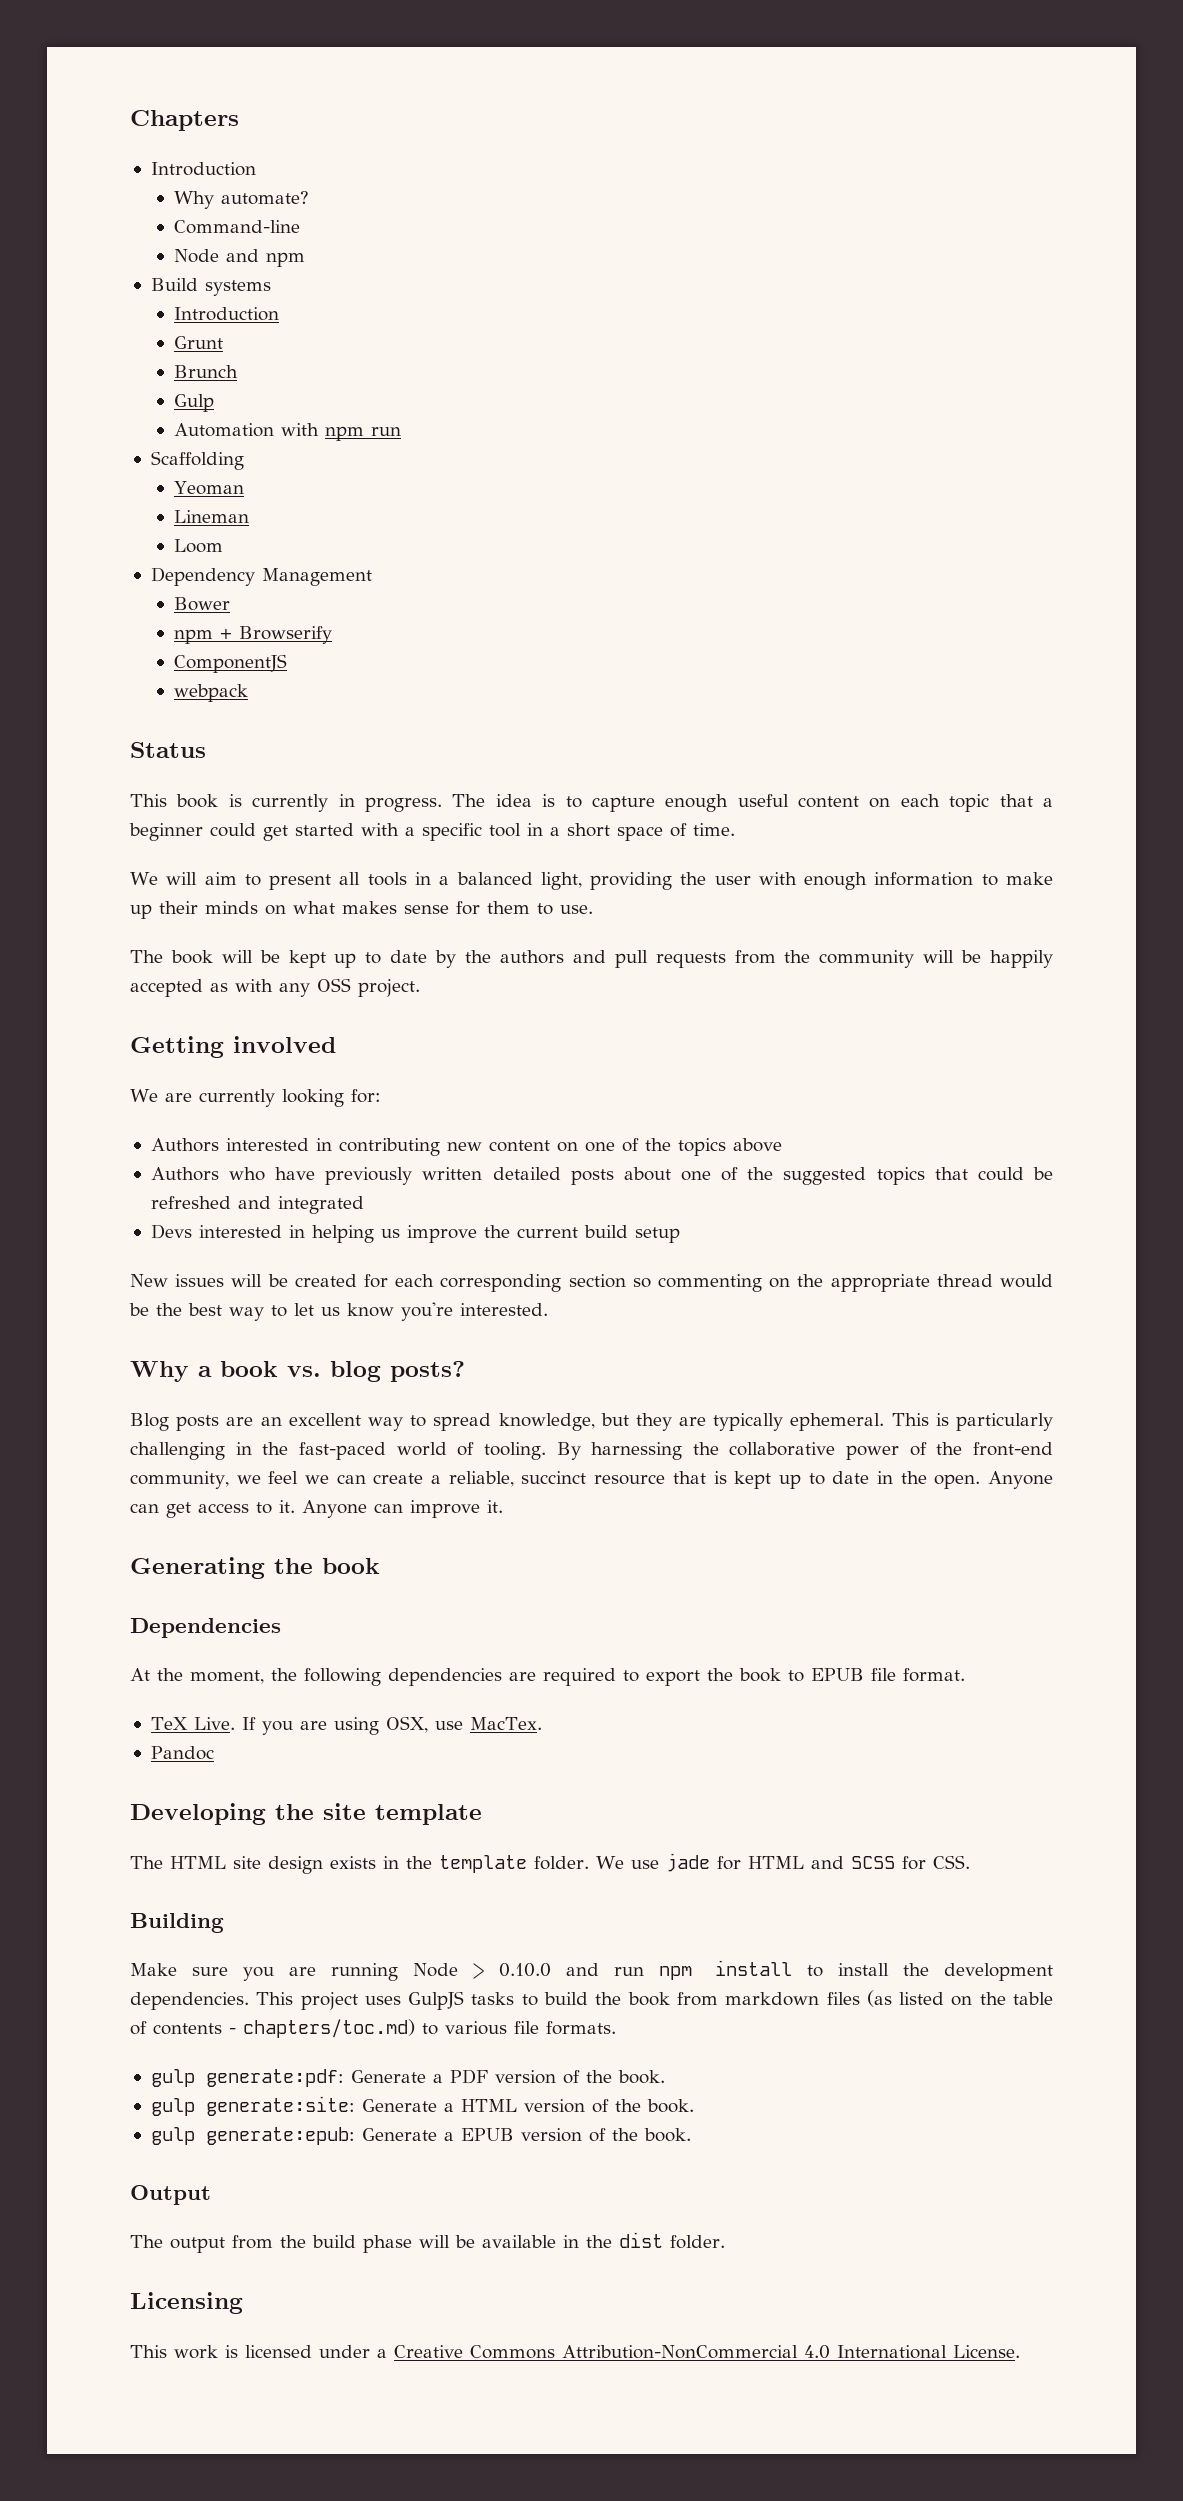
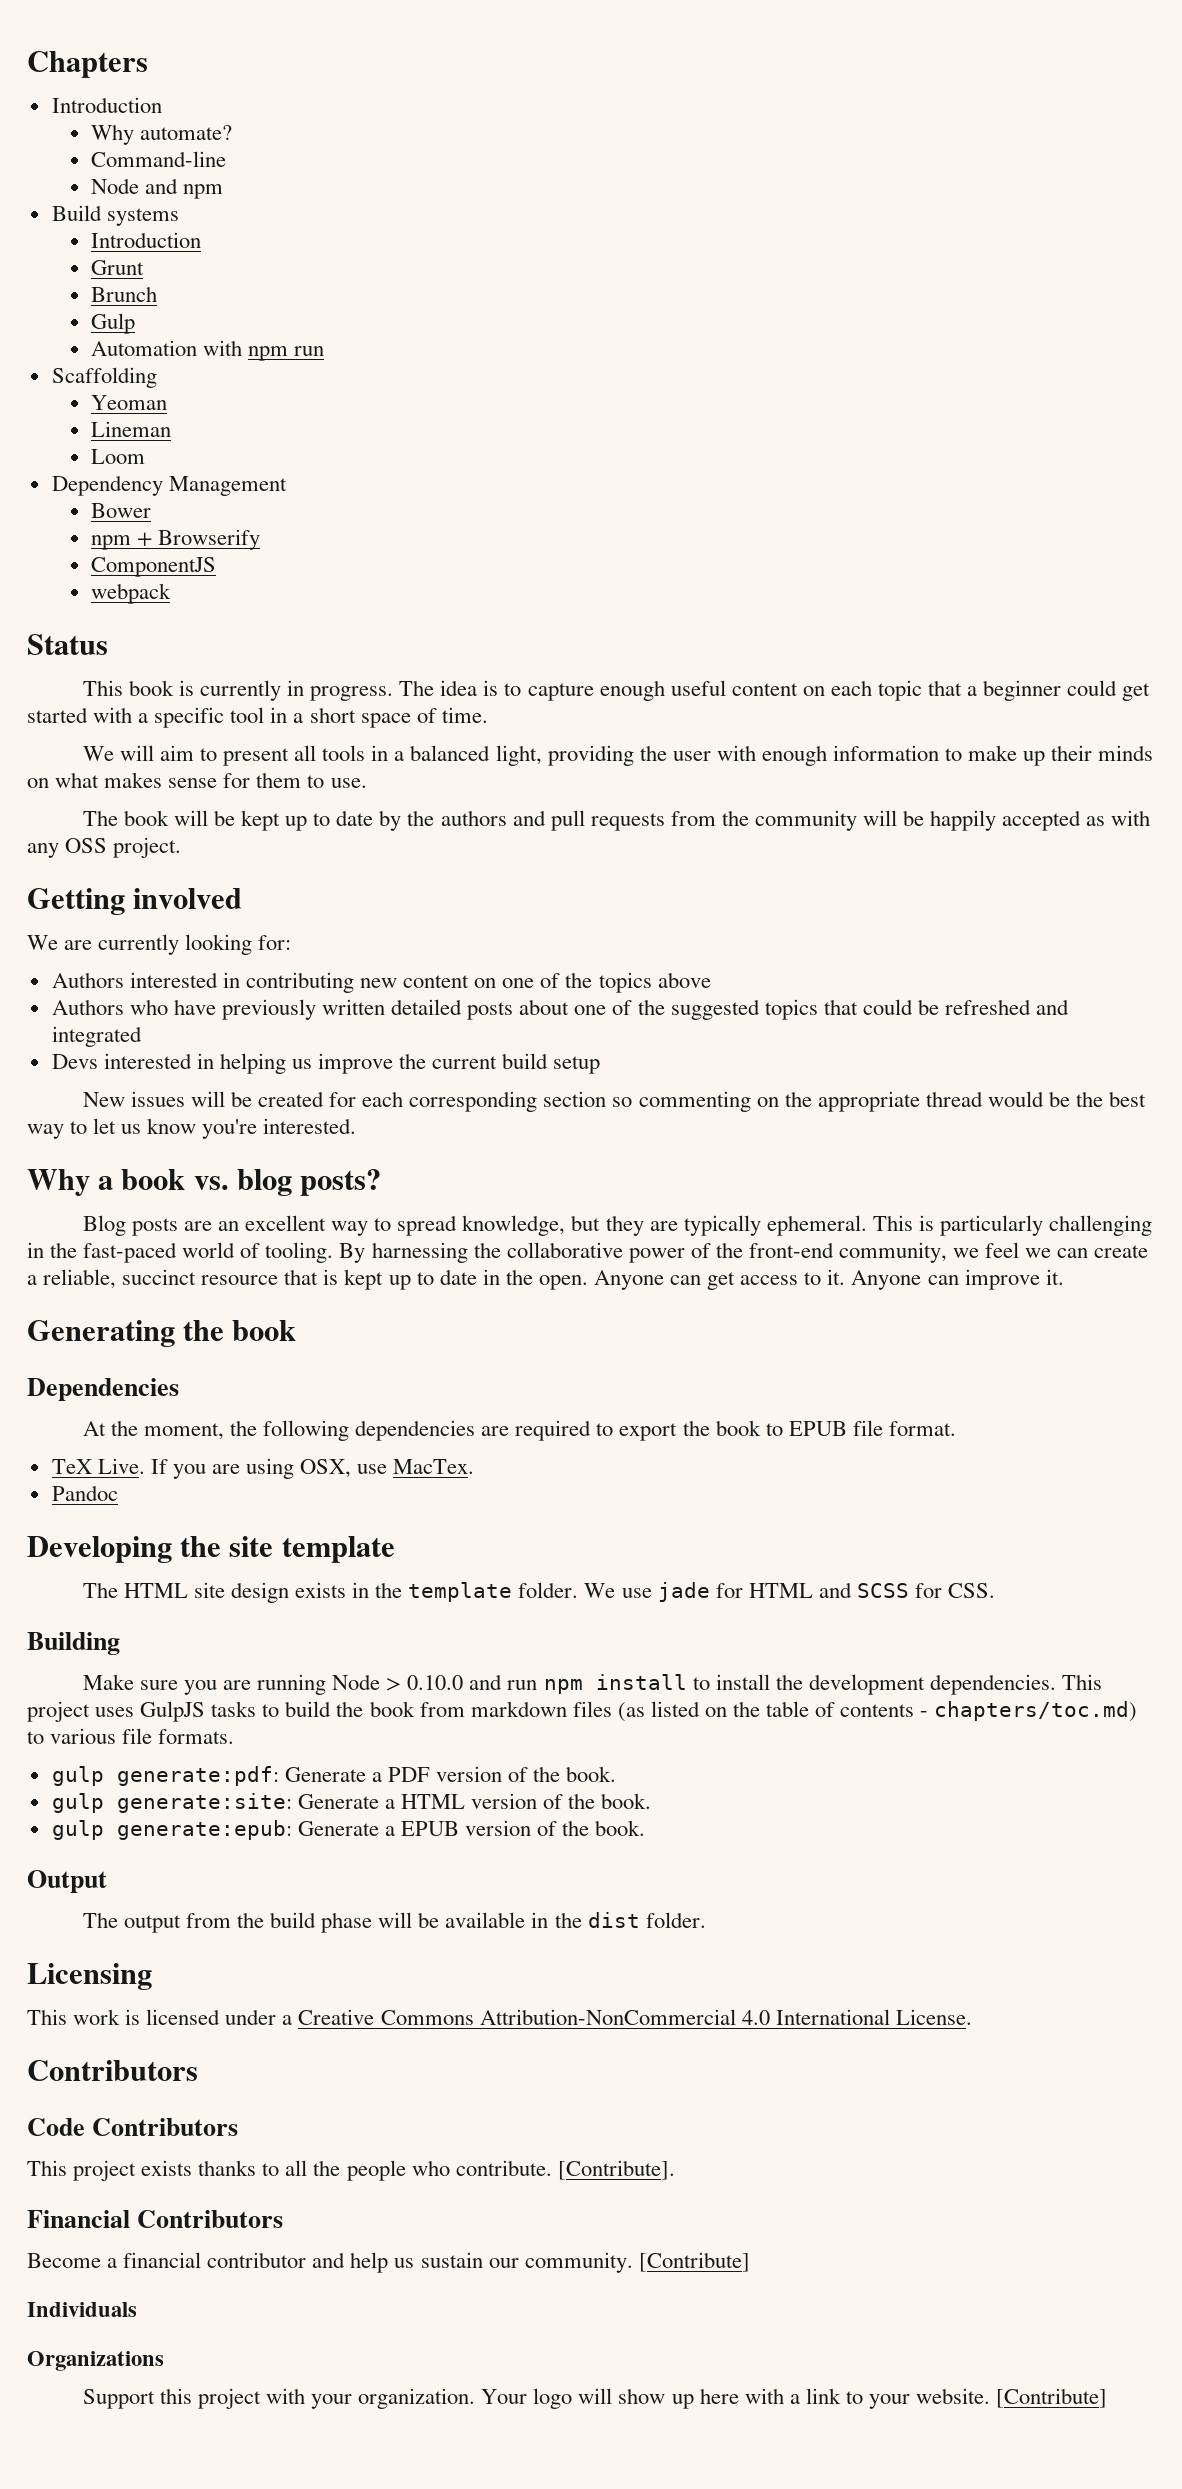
  This work is licensed under a Creative Commons Attribution-NonCommercial 4.0 International License.
+ Contributors
+ Code Contributors
+ This project exists thanks to all the people who contribute. [Contribute].
+ Financial Contributors
+ Become a financial contributor and help us sustain our community. [Contribute]
+ Individuals
+ Organizations
+ Support this project with your organization. Your logo will show up here with a link to your website. [Contribute]

